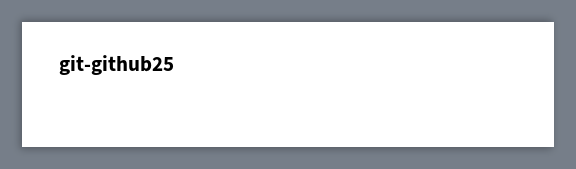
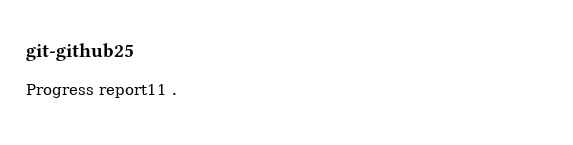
+ Progress report11 .

